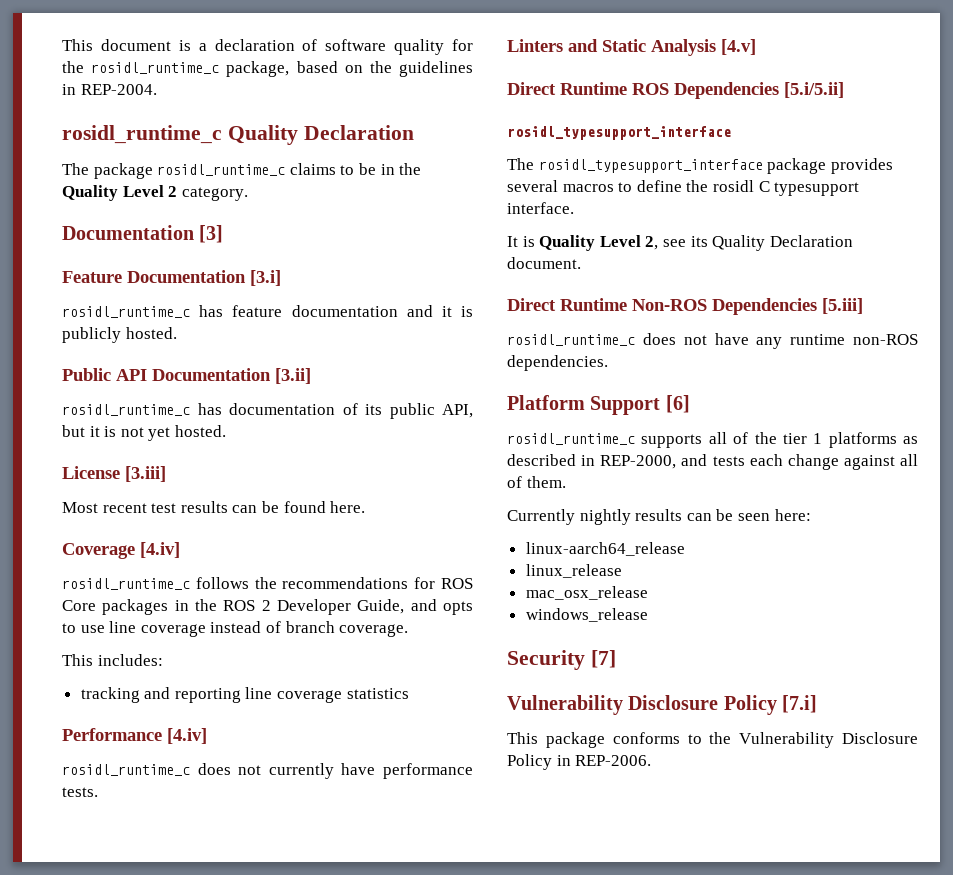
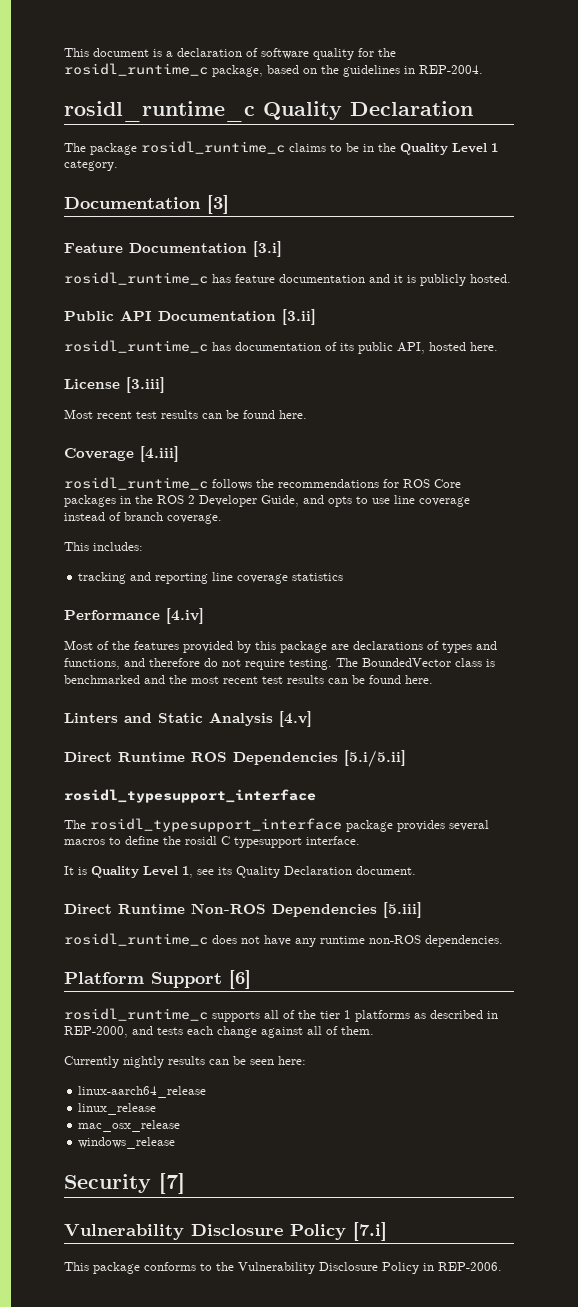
- The package rosidl_runtime_c claims to be in the Quality Level 2 category.
+ The package rosidl_runtime_c claims to be in the Quality Level 1 category.
- rosidl_runtime_c has documentation of its public API, but it is not yet hosted.
+ rosidl_runtime_c has documentation of its public API, hosted here.
- Coverage [4.iv]
+ Coverage [4.iii]
- rosidl_runtime_c does not currently have performance tests.
+ Most of the features provided by this package are declarations of types and functions, and therefore do not require testing. The BoundedVector class is benchmarked and the most recent test results can be found here.
- It is Quality Level 2, see its Quality Declaration document.
+ It is Quality Level 1, see its Quality Declaration document.

